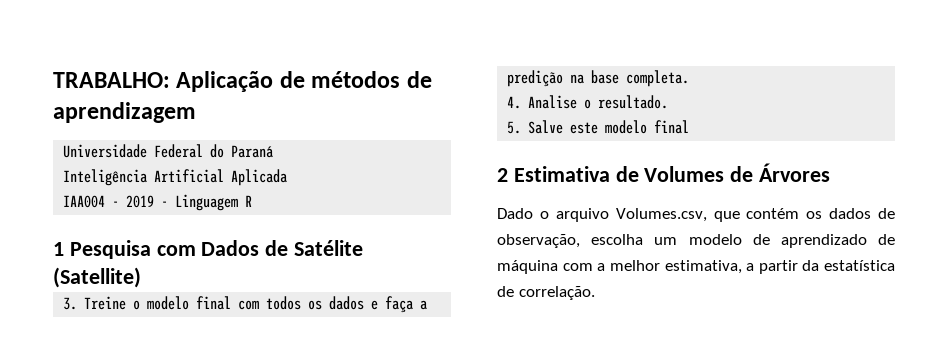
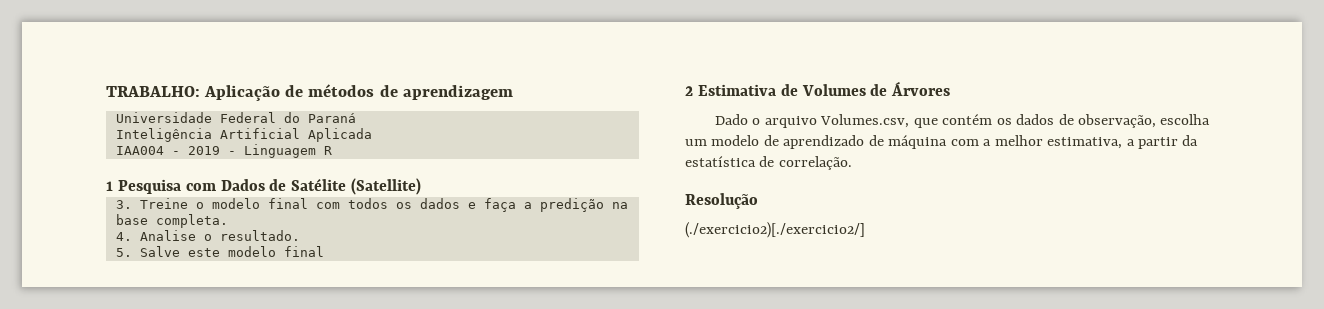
+ Resolução
+ (./exercicio2)[./exercicio2/]

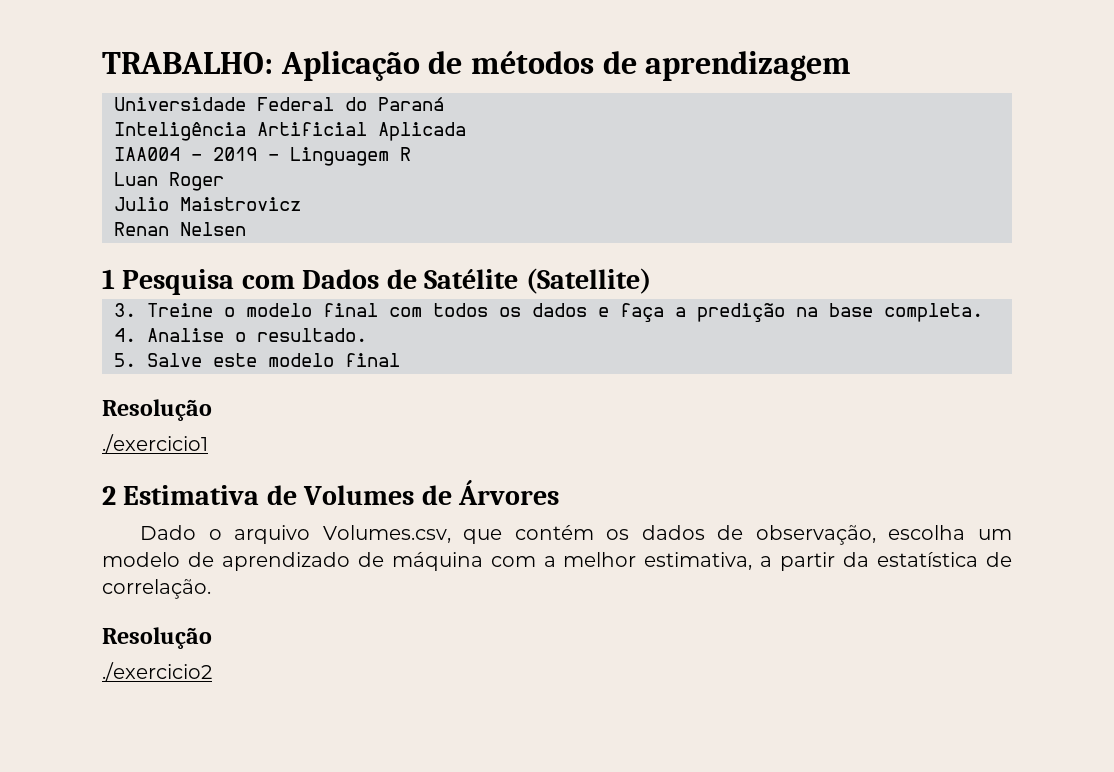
+ Luan Roger
+ Julio Maistrovicz
+ Renan Nelsen
  5. Salve este modelo final
+ Resolução
+ ./exercicio1
- (./exercicio2)[./exercicio2/]
+ ./exercicio2

